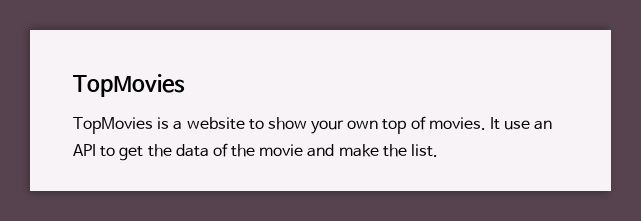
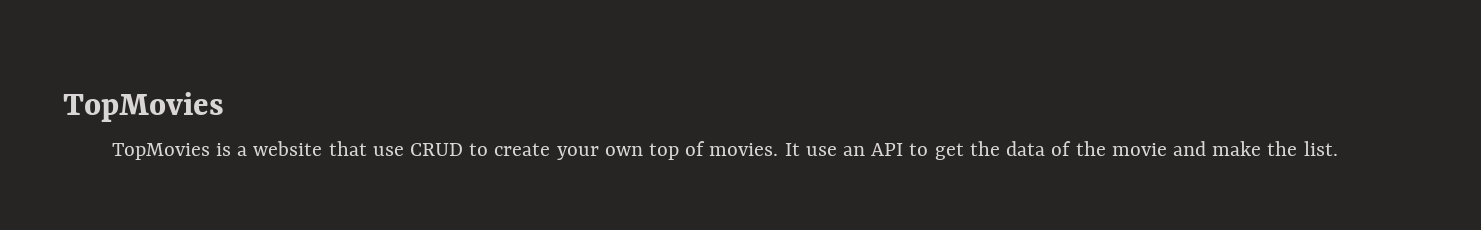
- TopMovies is a website to show your own top of movies.
+ TopMovies is a website that use CRUD to create your own top of movies.

